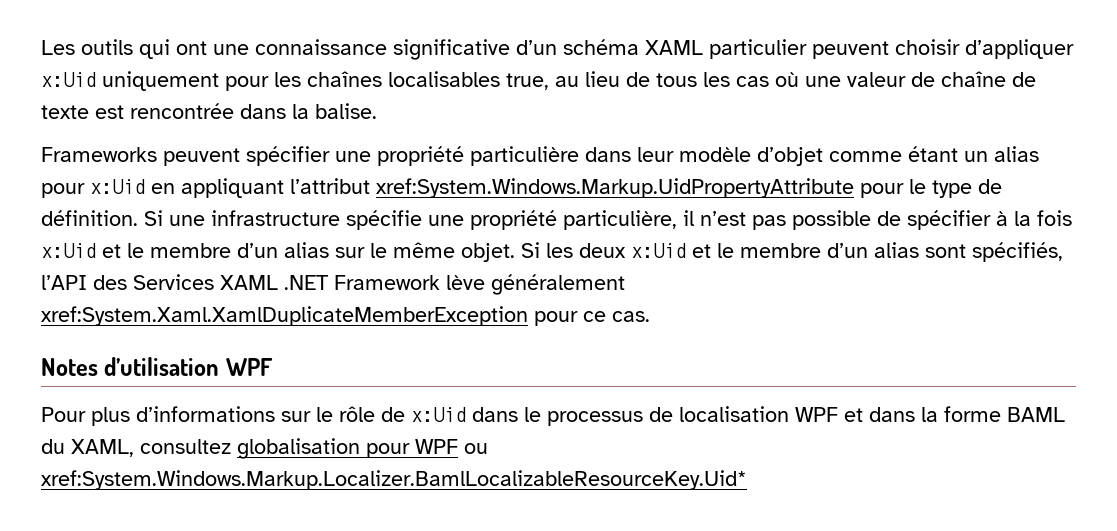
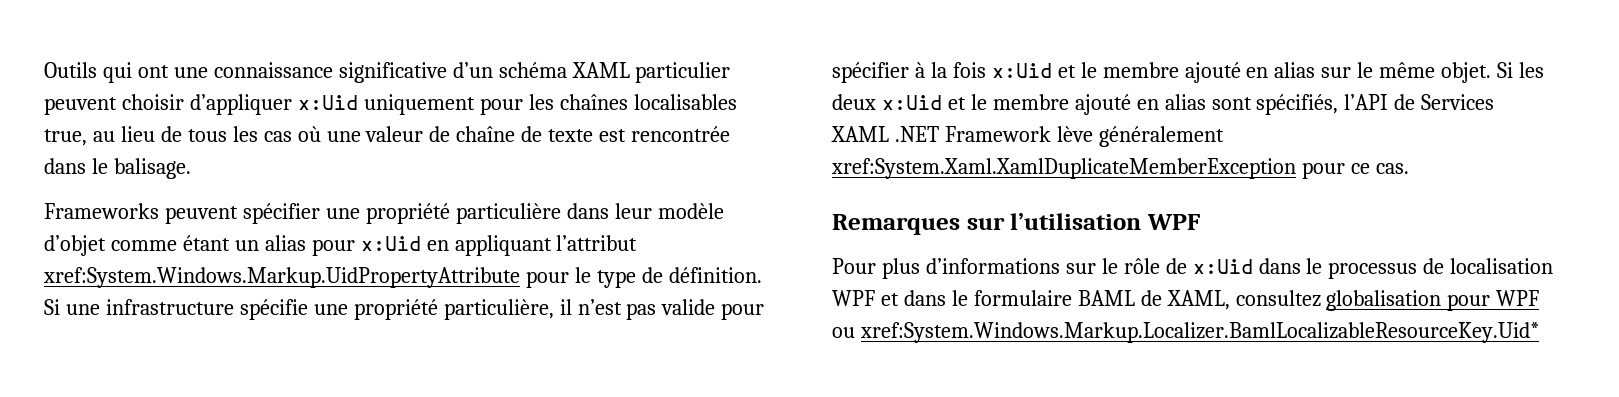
- Les outils qui ont une connaissance significative d’un schéma XAML particulier peuvent choisir d’appliquer x:Uid uniquement pour les chaînes localisables true, au lieu de tous les cas où une valeur de chaîne de texte est rencontrée dans la balise.
+ Outils qui ont une connaissance significative d’un schéma XAML particulier peuvent choisir d’appliquer x:Uid uniquement pour les chaînes localisables true, au lieu de tous les cas où une valeur de chaîne de texte est rencontrée dans le balisage.
- Si une infrastructure spécifie une propriété particulière, il n’est pas possible de spécifier à la fois x:Uid et le membre d’un alias sur le même objet.
+ Si une infrastructure spécifie une propriété particulière, il n’est pas valide pour spécifier à la fois x:Uid et le membre ajouté en alias sur le même objet.
- Si les deux x:Uid et le membre d’un alias sont spécifiés, l’API des Services XAML .NET Framework lève généralement xref:System.Xaml.XamlDuplicateMemberException pour ce cas.
+ Si les deux x:Uid et le membre ajouté en alias sont spécifiés, l’API de Services XAML .NET Framework lève généralement xref:System.Xaml.XamlDuplicateMemberException pour ce cas.
- Notes d’utilisation WPF
+ Remarques sur l’utilisation WPF
- Pour plus d’informations sur le rôle de x:Uid dans le processus de localisation WPF et dans la forme BAML du XAML, consultez globalisation pour WPF ou xref:System.Windows.Markup.Localizer.BamlLocalizableResourceKey.Uid*
+ Pour plus d’informations sur le rôle de x:Uid dans le processus de localisation WPF et dans le formulaire BAML de XAML, consultez globalisation pour WPF ou xref:System.Windows.Markup.Localizer.BamlLocalizableResourceKey.Uid*

